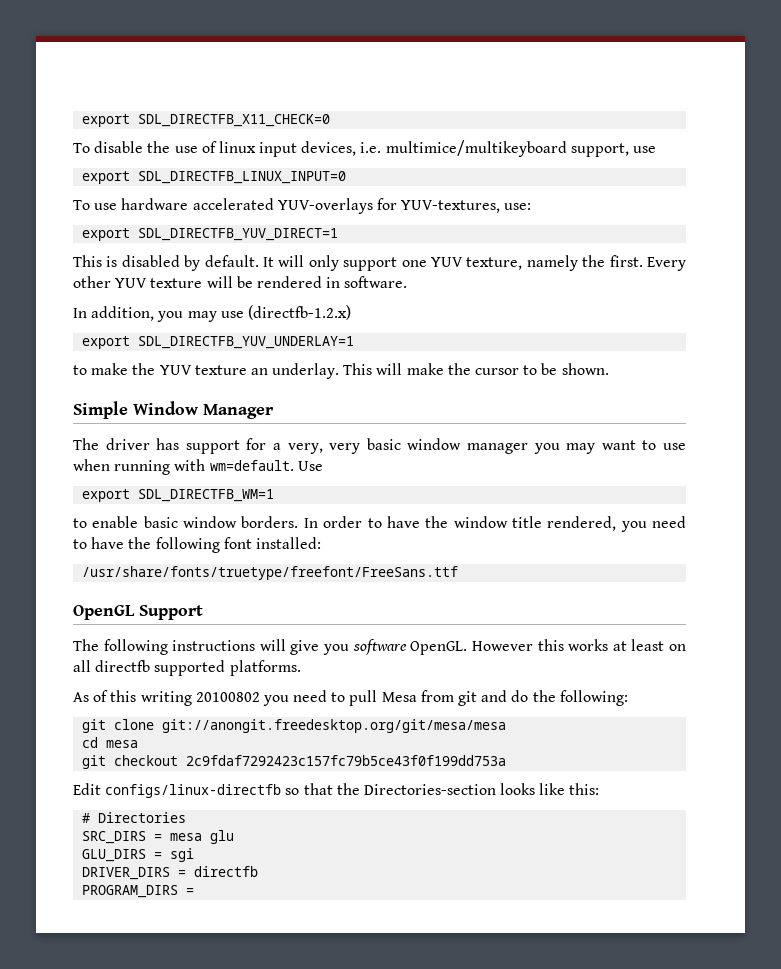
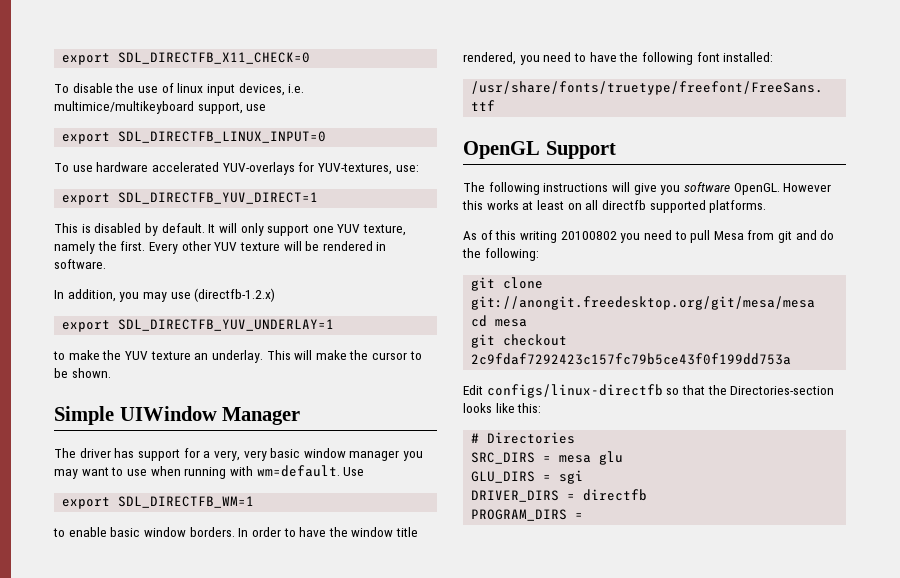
- Simple Window Manager
+ Simple UIWindow Manager

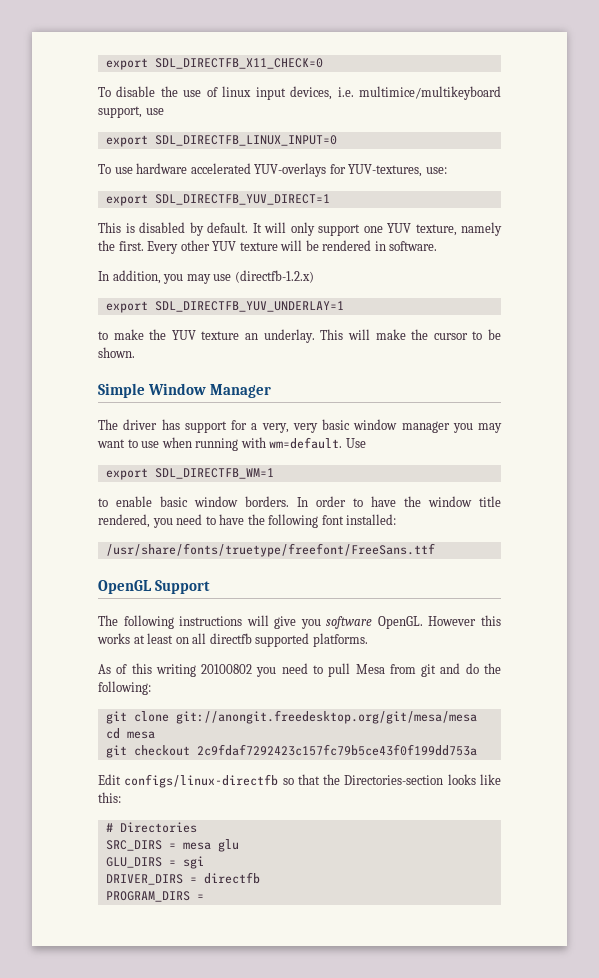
- Simple UIWindow Manager
+ Simple Window Manager

